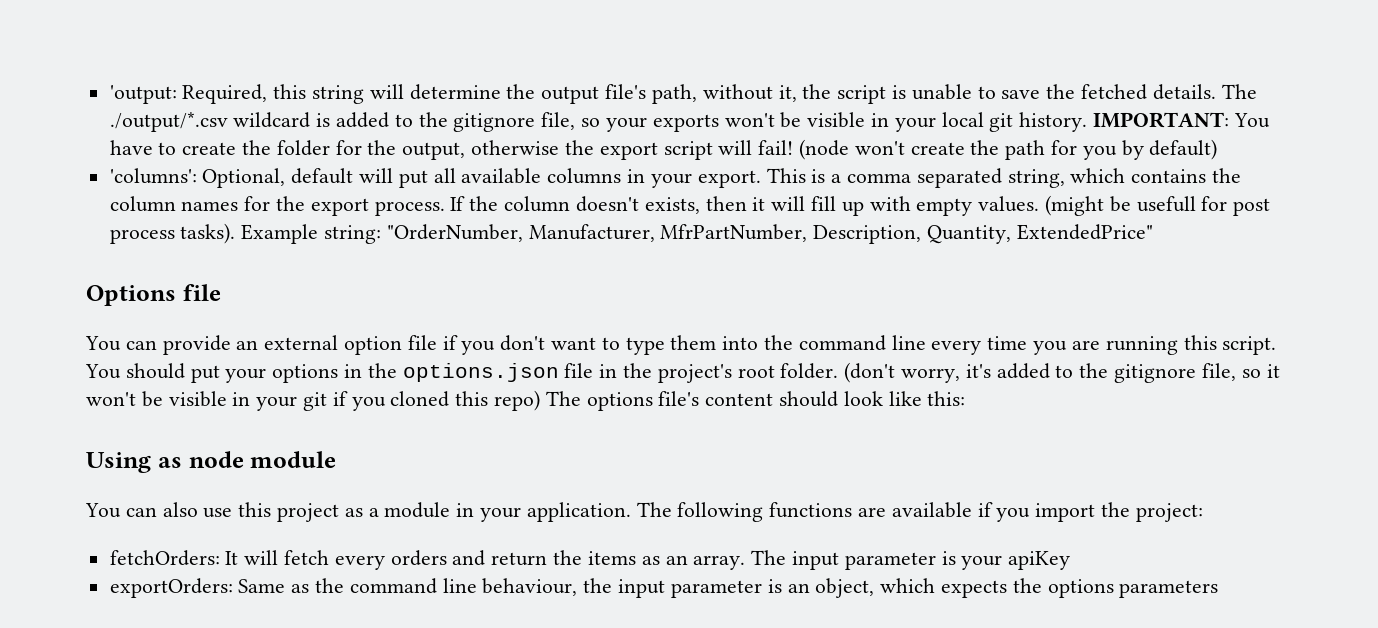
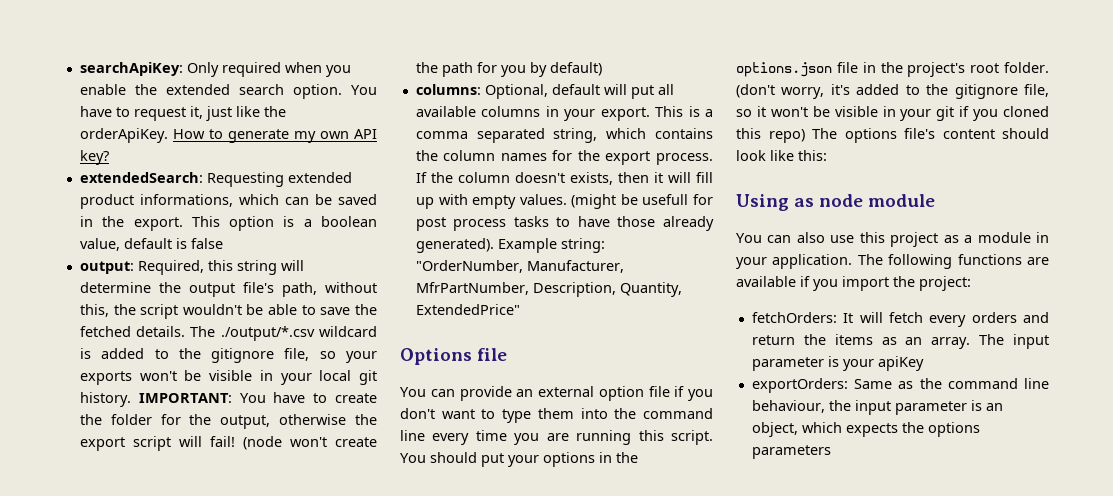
- 'output: Required, this string will determine the output file's path, without it, the script is unable to save the fetched details.
+ searchApiKey: Only required when you enable the extended search option. You have to request it, just like the orderApiKey. How to generate my own API key?
+ extendedSearch: Requesting extended product informations, which can be saved in the export. This option is a boolean value, default is false
+ output: Required, this string will determine the output file's path, without this, the script wouldn't be able to save the fetched details.
- 'columns': Optional, default will put all available columns in your export.
+ columns: Optional, default will put all available columns in your export.
- (might be usefull for post process tasks).
+ (might be usefull for post process tasks to have those already generated).

